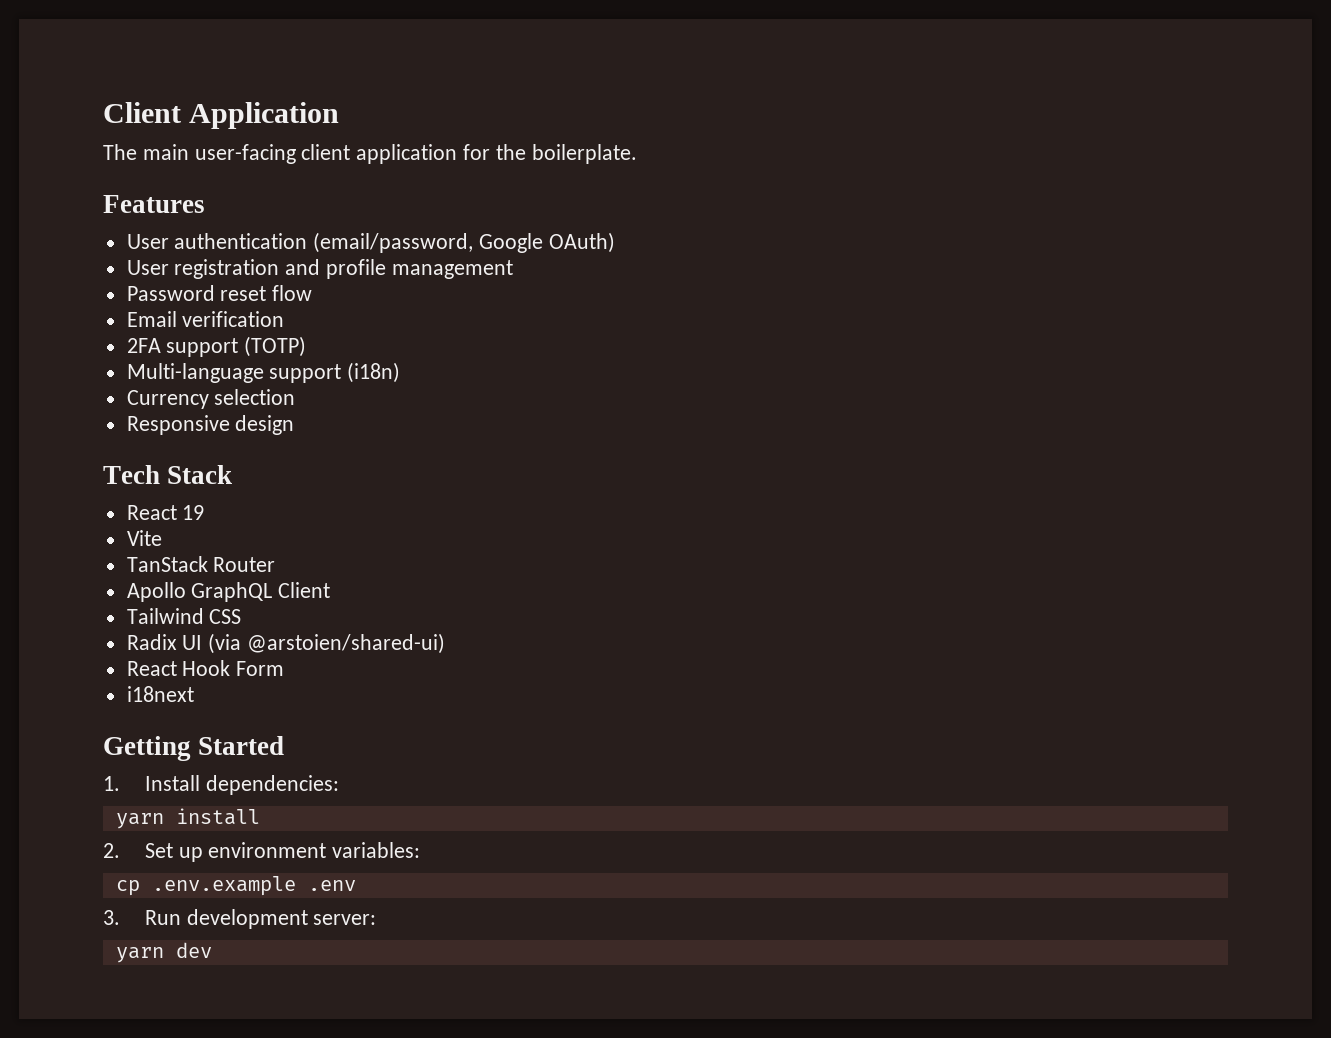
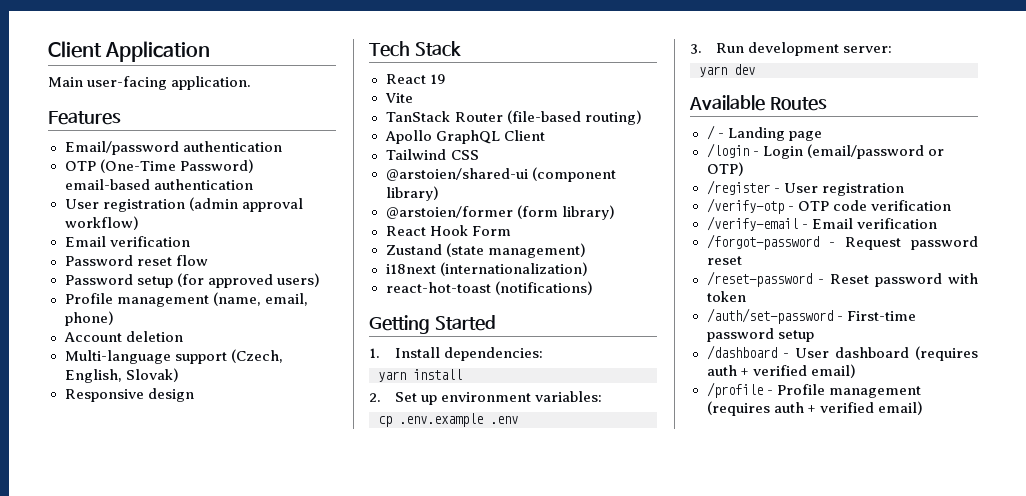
- The main user-facing client application for the boilerplate.
+ Main user-facing application.
- User authentication (email/password, Google OAuth)
- User registration and profile management
+ Email/password authentication
+ OTP (One-Time Password) email-based authentication
+ User registration (admin approval workflow)
+ Email verification
  Password reset flow
- Email verification
- 2FA support (TOTP)
+ Password setup (for approved users)
+ Profile management (name, email, phone)
+ Account deletion
- Multi-language support (i18n)
- Currency selection
+ Multi-language support (Czech, English, Slovak)
- TanStack Router
+ TanStack Router (file-based routing)
- Radix UI (via @arstoien/shared-ui)
+ @arstoien/shared-ui (component library)
+ @arstoien/former (form library)
  React Hook Form
- i18next
+ Zustand (state management)
+ i18next (internationalization)
+ react-hot-toast (notifications)
+ Available Routes
+ / - Landing page
+ /login - Login (email/password or OTP)
+ /register - User registration
+ /verify-otp - OTP code verification
+ /verify-email - Email verification
+ /forgot-password - Request password reset
+ /reset-password - Reset password with token
+ /auth/set-password - First-time password setup
+ /dashboard - User dashboard (requires auth + verified email)
+ /profile - Profile management (requires auth + verified email)

